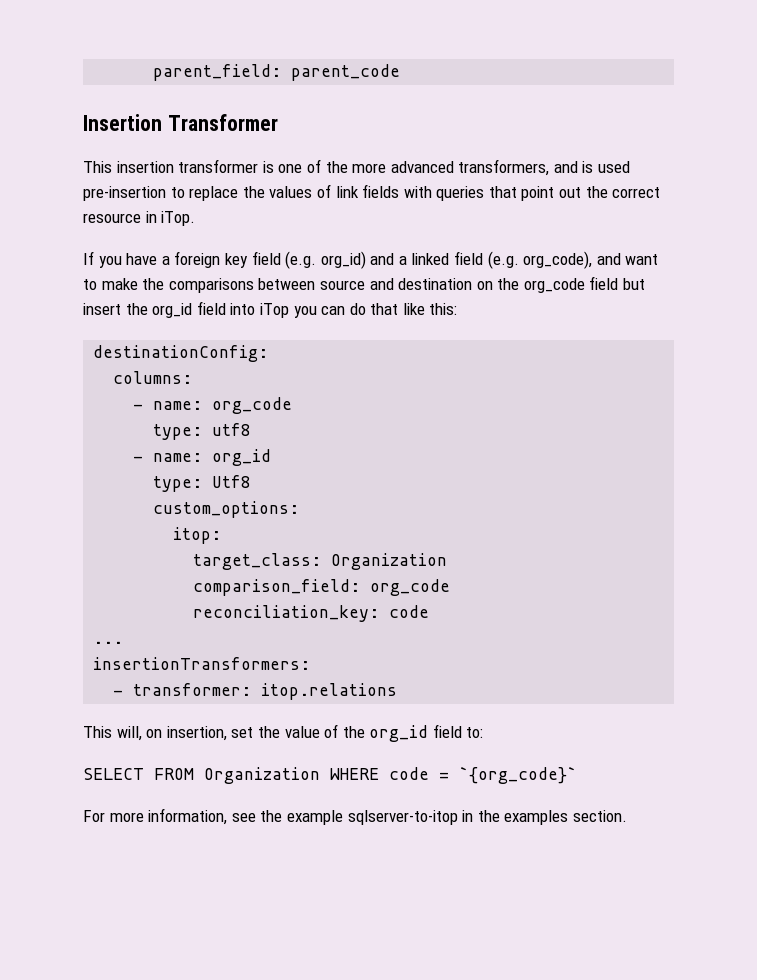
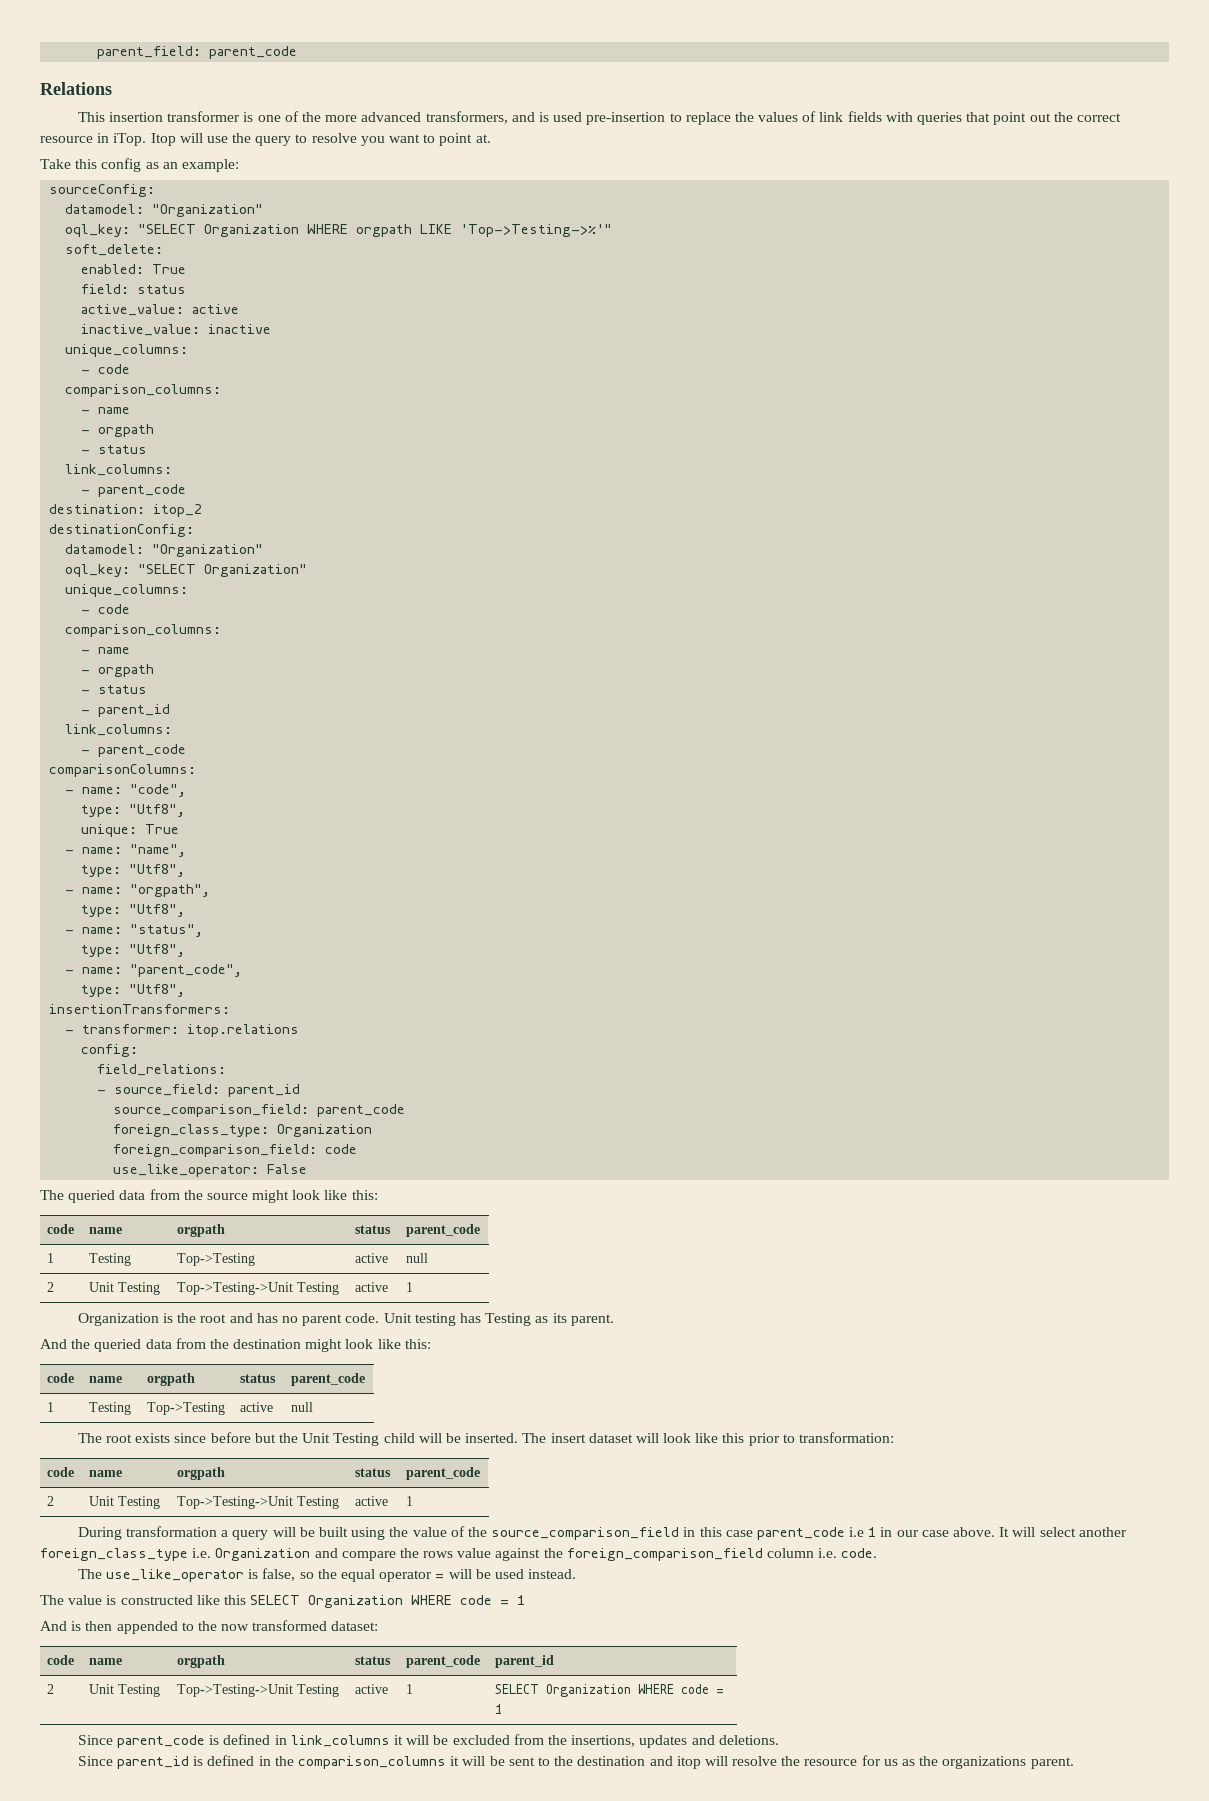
- Insertion Transformer
+ Relations
- This insertion transformer is one of the more advanced transformers, and is used pre-insertion to replace the values of link fields with queries that point out the correct resource in iTop.
- If you have a foreign key field (e.g. org_id) and a linked field (e.g. org_code), and want to make the comparisons between source and destination on the org_code field but insert the org_id field into iTop you can do that like this:
+ This insertion transformer is one of the more advanced transformers, and is used pre-insertion to replace the values of link fields with queries that point out the correct resource in iTop. Itop will use the query to resolve you want to point at.
+ Take this config as an example:
+ sourceConfig:
+ datamodel: "Organization"
+ oql_key: "SELECT Organization WHERE orgpath LIKE 'Top->Testing->%'"
+ soft_delete:
+ enabled: True
+ field: status
+ active_value: active
+ inactive_value: inactive
+ unique_columns:
+ - code
+ comparison_columns:
+ - name
+ - orgpath
+ - status
+ link_columns:
+ - parent_code
+ destination: itop_2
  destinationConfig:
- columns:
- - name: org_code
- type: utf8
- - name: org_id
- type: Utf8
- custom_options:
- itop:
- target_class: Organization
- comparison_field: org_code
- reconciliation_key: code
- ...
+ datamodel: "Organization"
+ oql_key: "SELECT Organization"
+ unique_columns:
+ - code
+ comparison_columns:
+ - name
+ - orgpath
+ - status
+ - parent_id
+ link_columns:
+ - parent_code
+ comparisonColumns:
+ - name: "code",
+ type: "Utf8",
+ unique: True
+ - name: "name",
+ type: "Utf8",
+ - name: "orgpath",
+ type: "Utf8",
+ - name: "status",
+ type: "Utf8",
+ - name: "parent_code",
+ type: "Utf8",
  insertionTransformers:
  - transformer: itop.relations
- This will, on insertion, set the value of the org_id field to:
- SELECT FROM Organization WHERE code = `{org_code}`
- For more information, see the example sqlserver-to-itop in the examples section.
+ config:
+ field_relations:
+ - source_field: parent_id
+ source_comparison_field: parent_code
+ foreign_class_type: Organization
+ foreign_comparison_field: code
+ use_like_operator: False
+ The queried data from the source might look like this:
+ code | name | orgpath | status | parent_code
+ 1 | Testing | Top->Testing | active | null
+ 2 | Unit Testing | Top->Testing->Unit Testing | active | 1
+ Organization is the root and has no parent code. Unit testing has Testing as its parent.
+ And the queried data from the destination might look like this:
+ code | name | orgpath | status | parent_code
+ 1 | Testing | Top->Testing | active | null
+ The root exists since before but the Unit Testing child will be inserted. The insert dataset will look like this prior to transformation:
+ code | name | orgpath | status | parent_code
+ 2 | Unit Testing | Top->Testing->Unit Testing | active | 1
+ During transformation a query will be built using the value of the source_comparison_field in this case parent_code i.e 1 in our case above. It will select another foreign_class_type i.e. Organization and compare the rows value against the foreign_comparison_field column i.e. code.
+ The use_like_operator is false, so the equal operator = will be used instead.
+ The value is constructed like this SELECT Organization WHERE code = 1
+ And is then appended to the now transformed dataset:
+ code | name | orgpath | status | parent_code | parent_id
+ 2 | Unit Testing | Top->Testing->Unit Testing | active | 1 | SELECT Organization WHERE code = 1
+ Since parent_code is defined in link_columns it will be excluded from the insertions, updates and deletions.
+ Since parent_id is defined in the comparison_columns it will be sent to the destination and itop will resolve the resource for us as the organizations parent.

